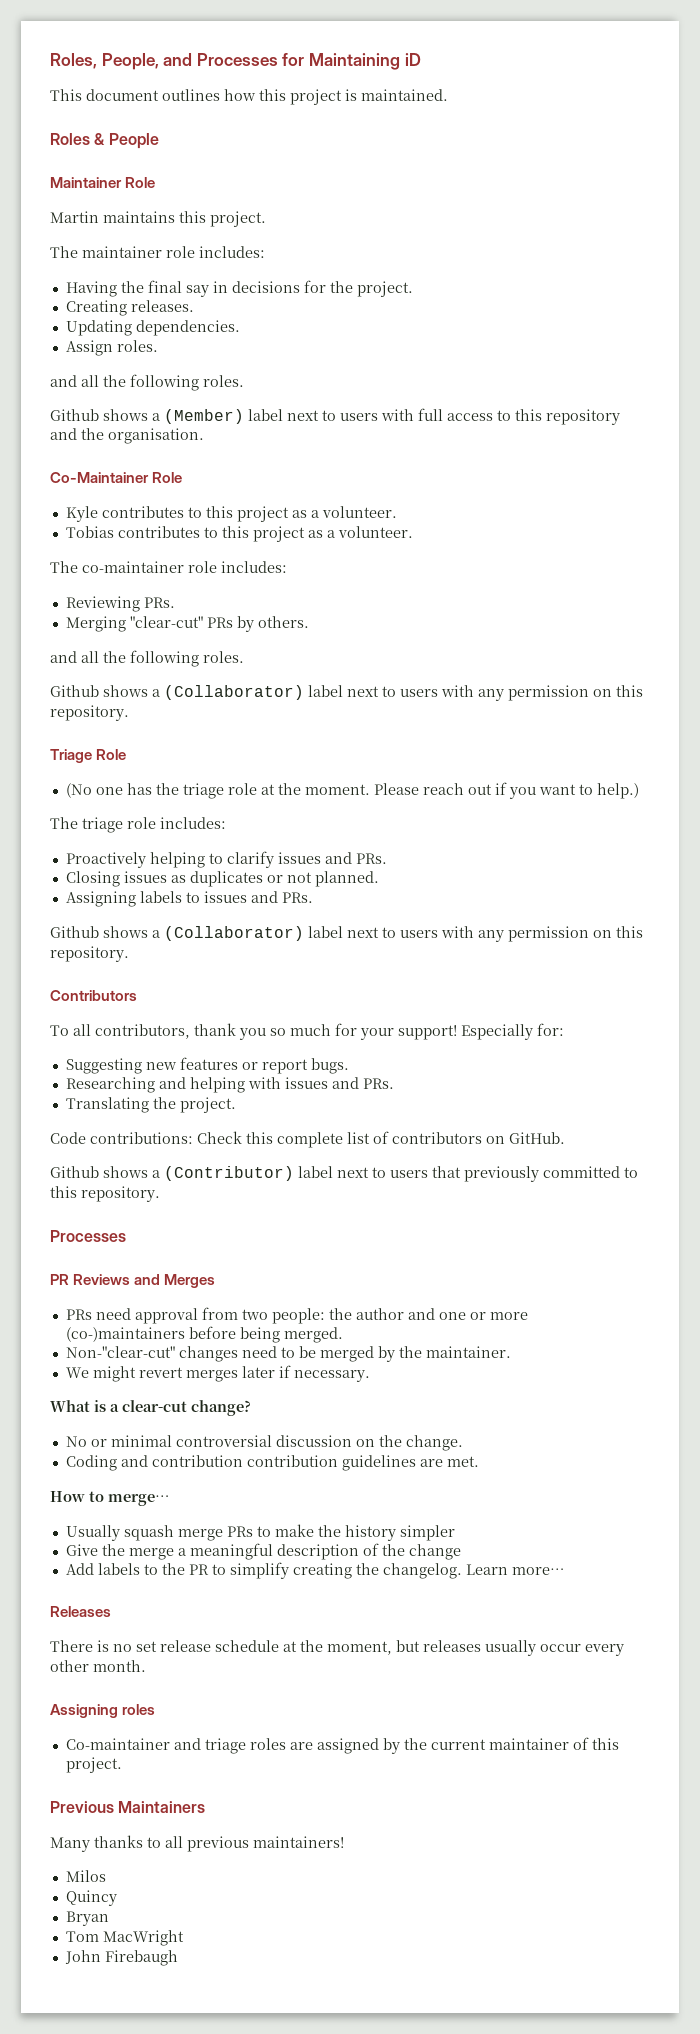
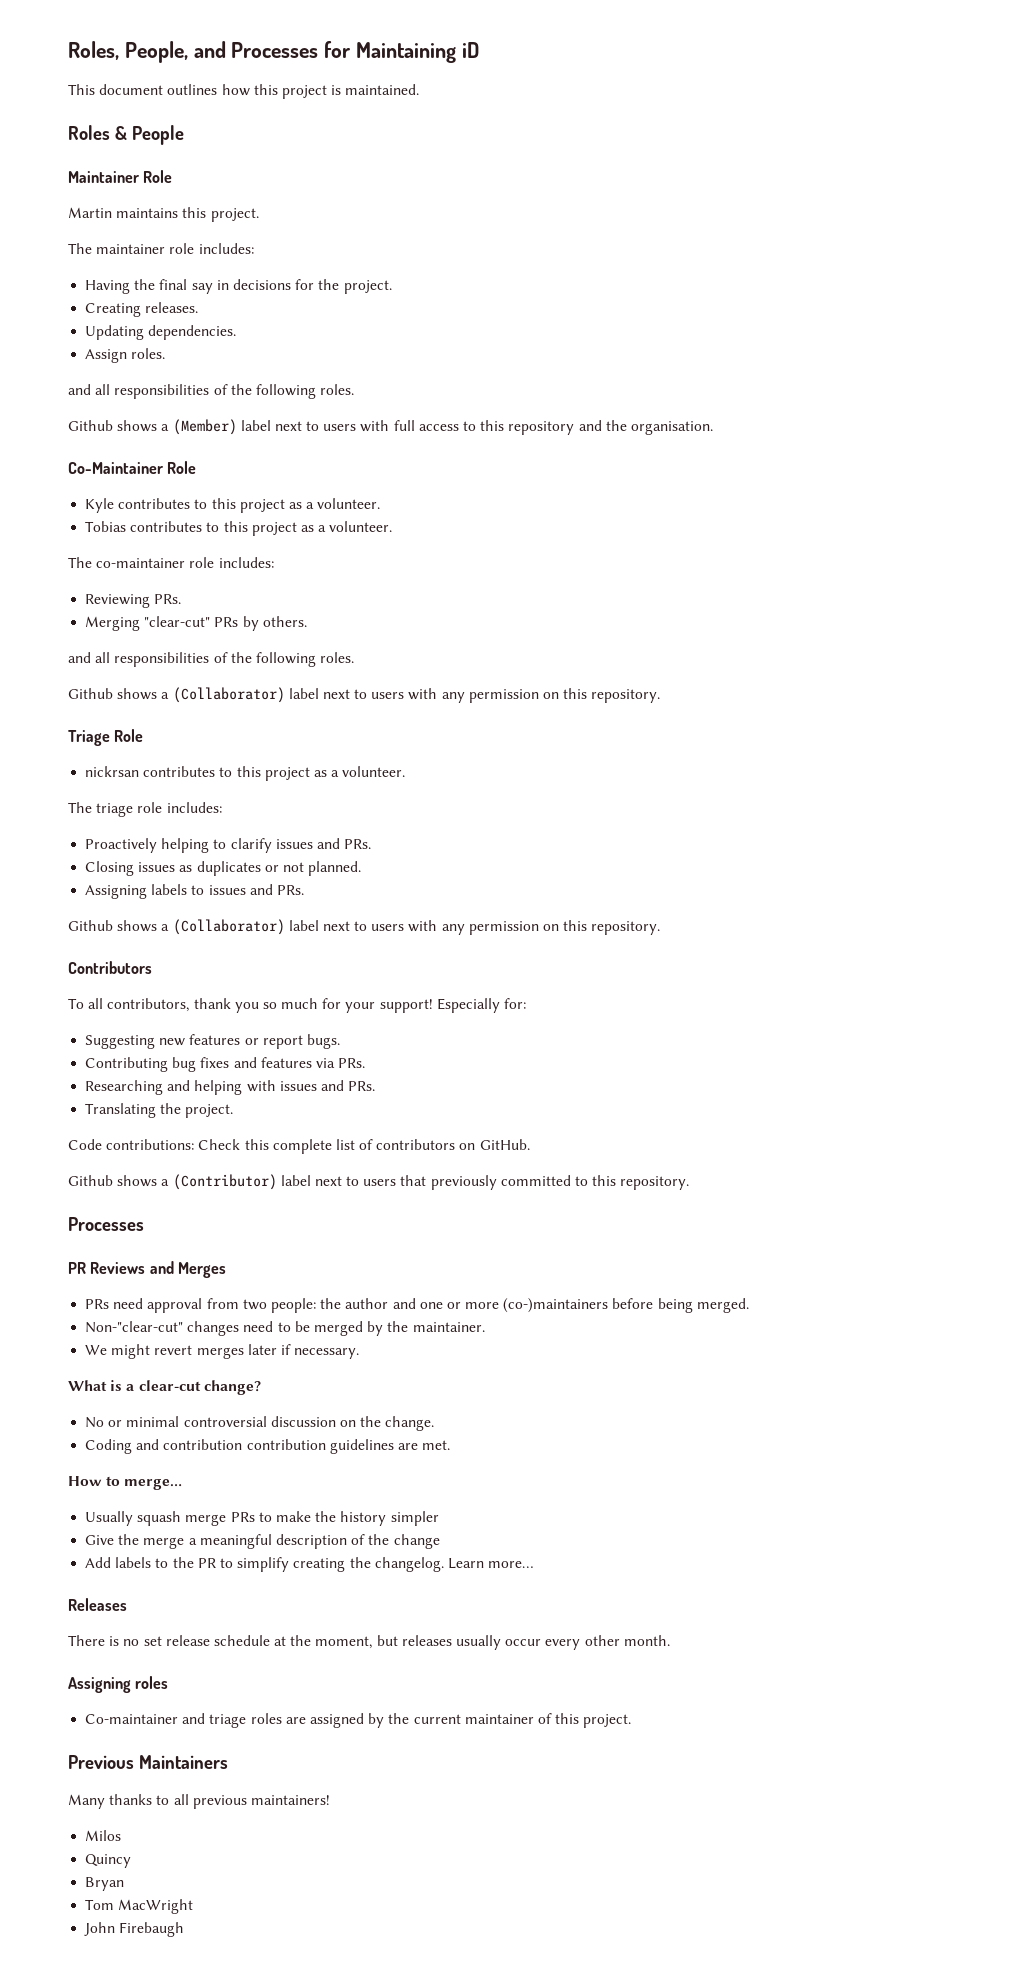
  Assign roles.
- and all the following roles.
+ and all responsibilities of the following roles.
  Merging "clear-cut" PRs by others.
- and all the following roles.
+ and all responsibilities of the following roles.
- (No one has the triage role at the moment. Please reach out if you want to help.)
+ nickrsan contributes to this project as a volunteer.
+ Contributing bug fixes and features via PRs.

